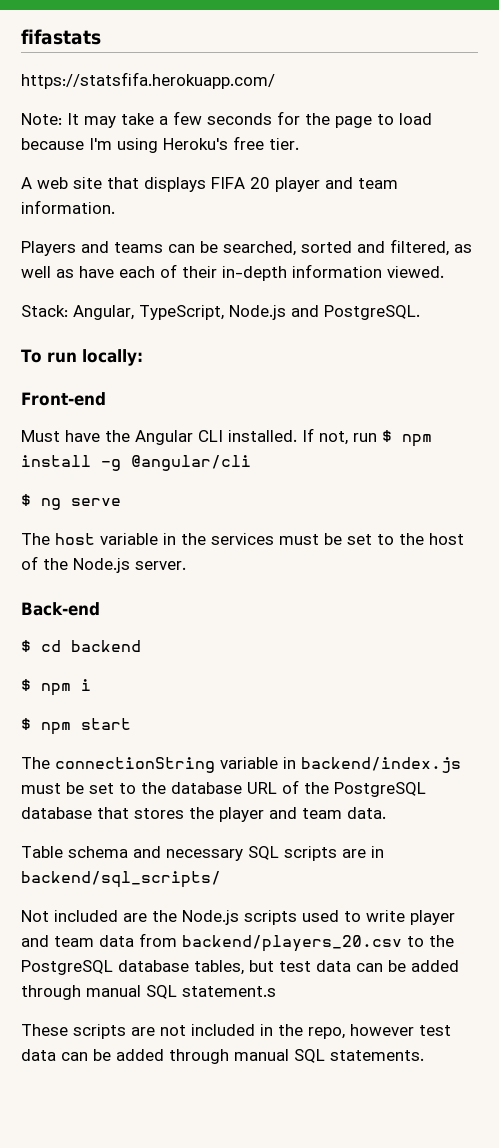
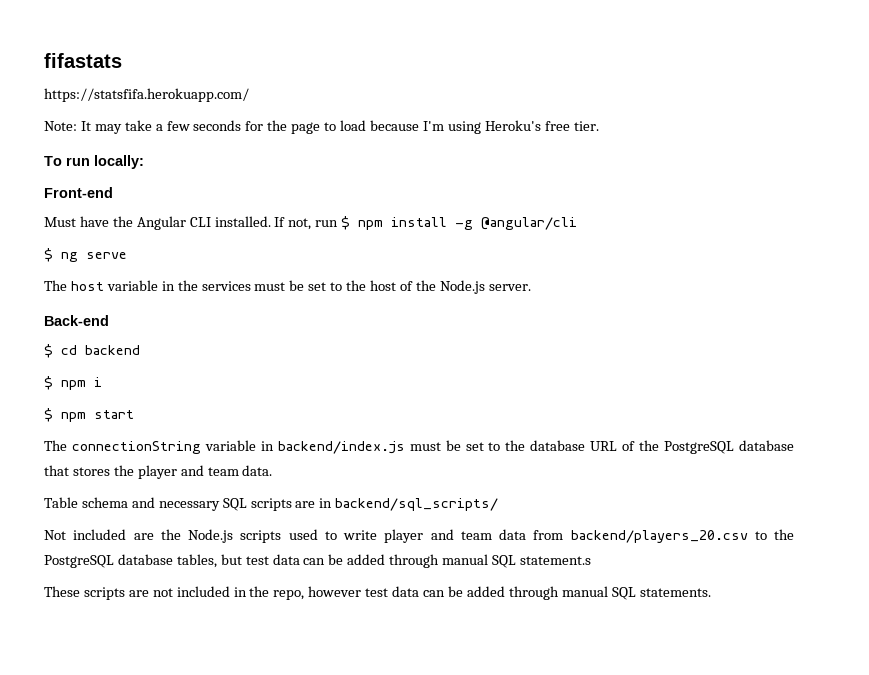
- A web site that displays FIFA 20 player and team information.
- Players and teams can be searched, sorted and filtered, as well as have each of their in-depth information viewed.
- Stack: Angular, TypeScript, Node.js and PostgreSQL.

